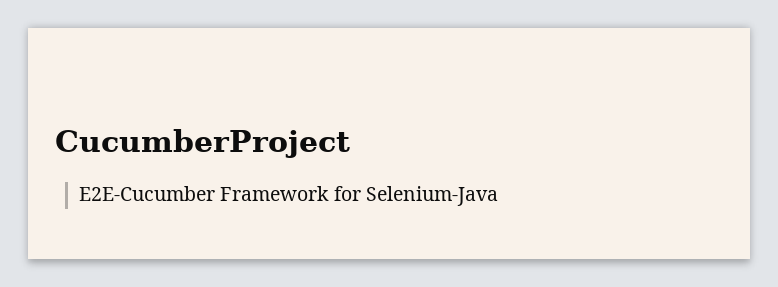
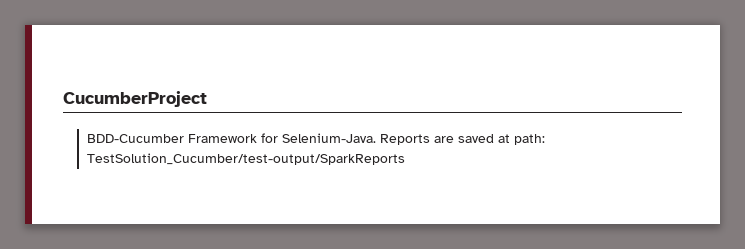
- E2E-Cucumber Framework for Selenium-Java
+ BDD-Cucumber Framework for Selenium-Java. Reports are saved at path: TestSolution_Cucumber/test-output/SparkReports

